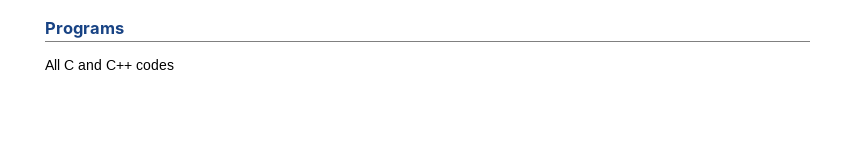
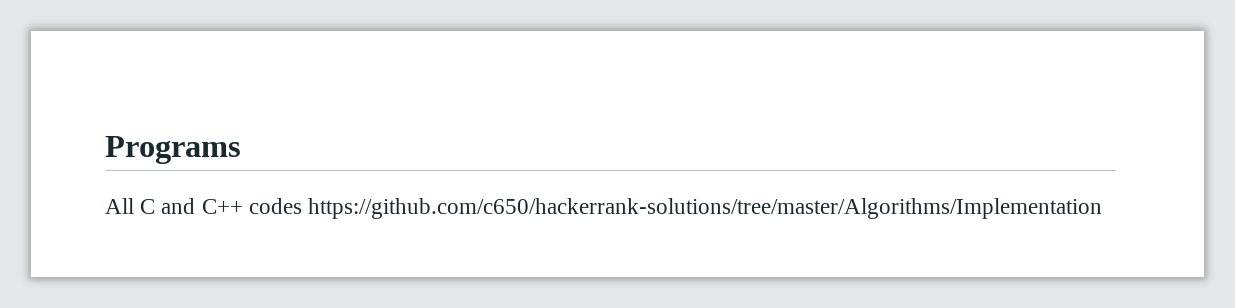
- All C and C++ codes
+ All C and C++ codes https://github.com/c650/hackerrank-solutions/tree/master/Algorithms/Implementation

